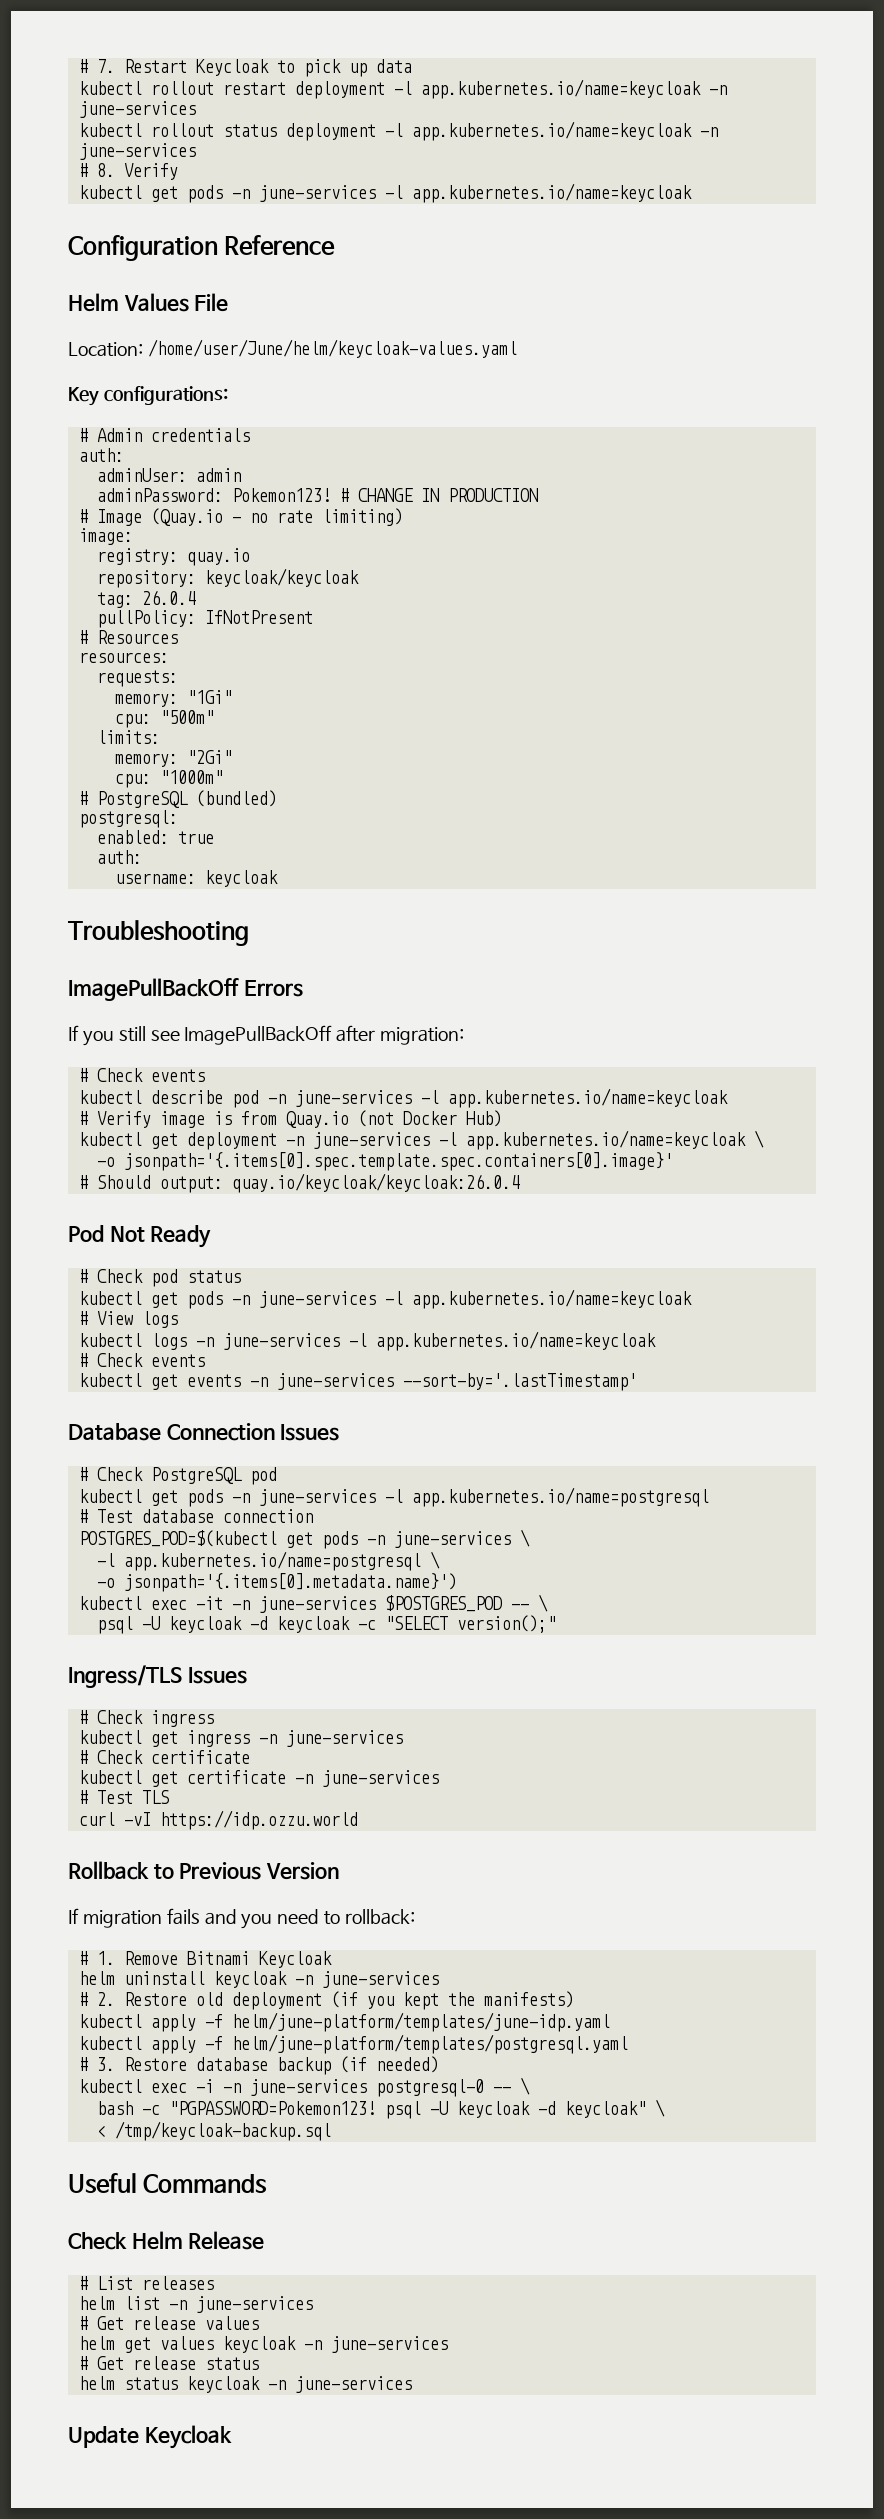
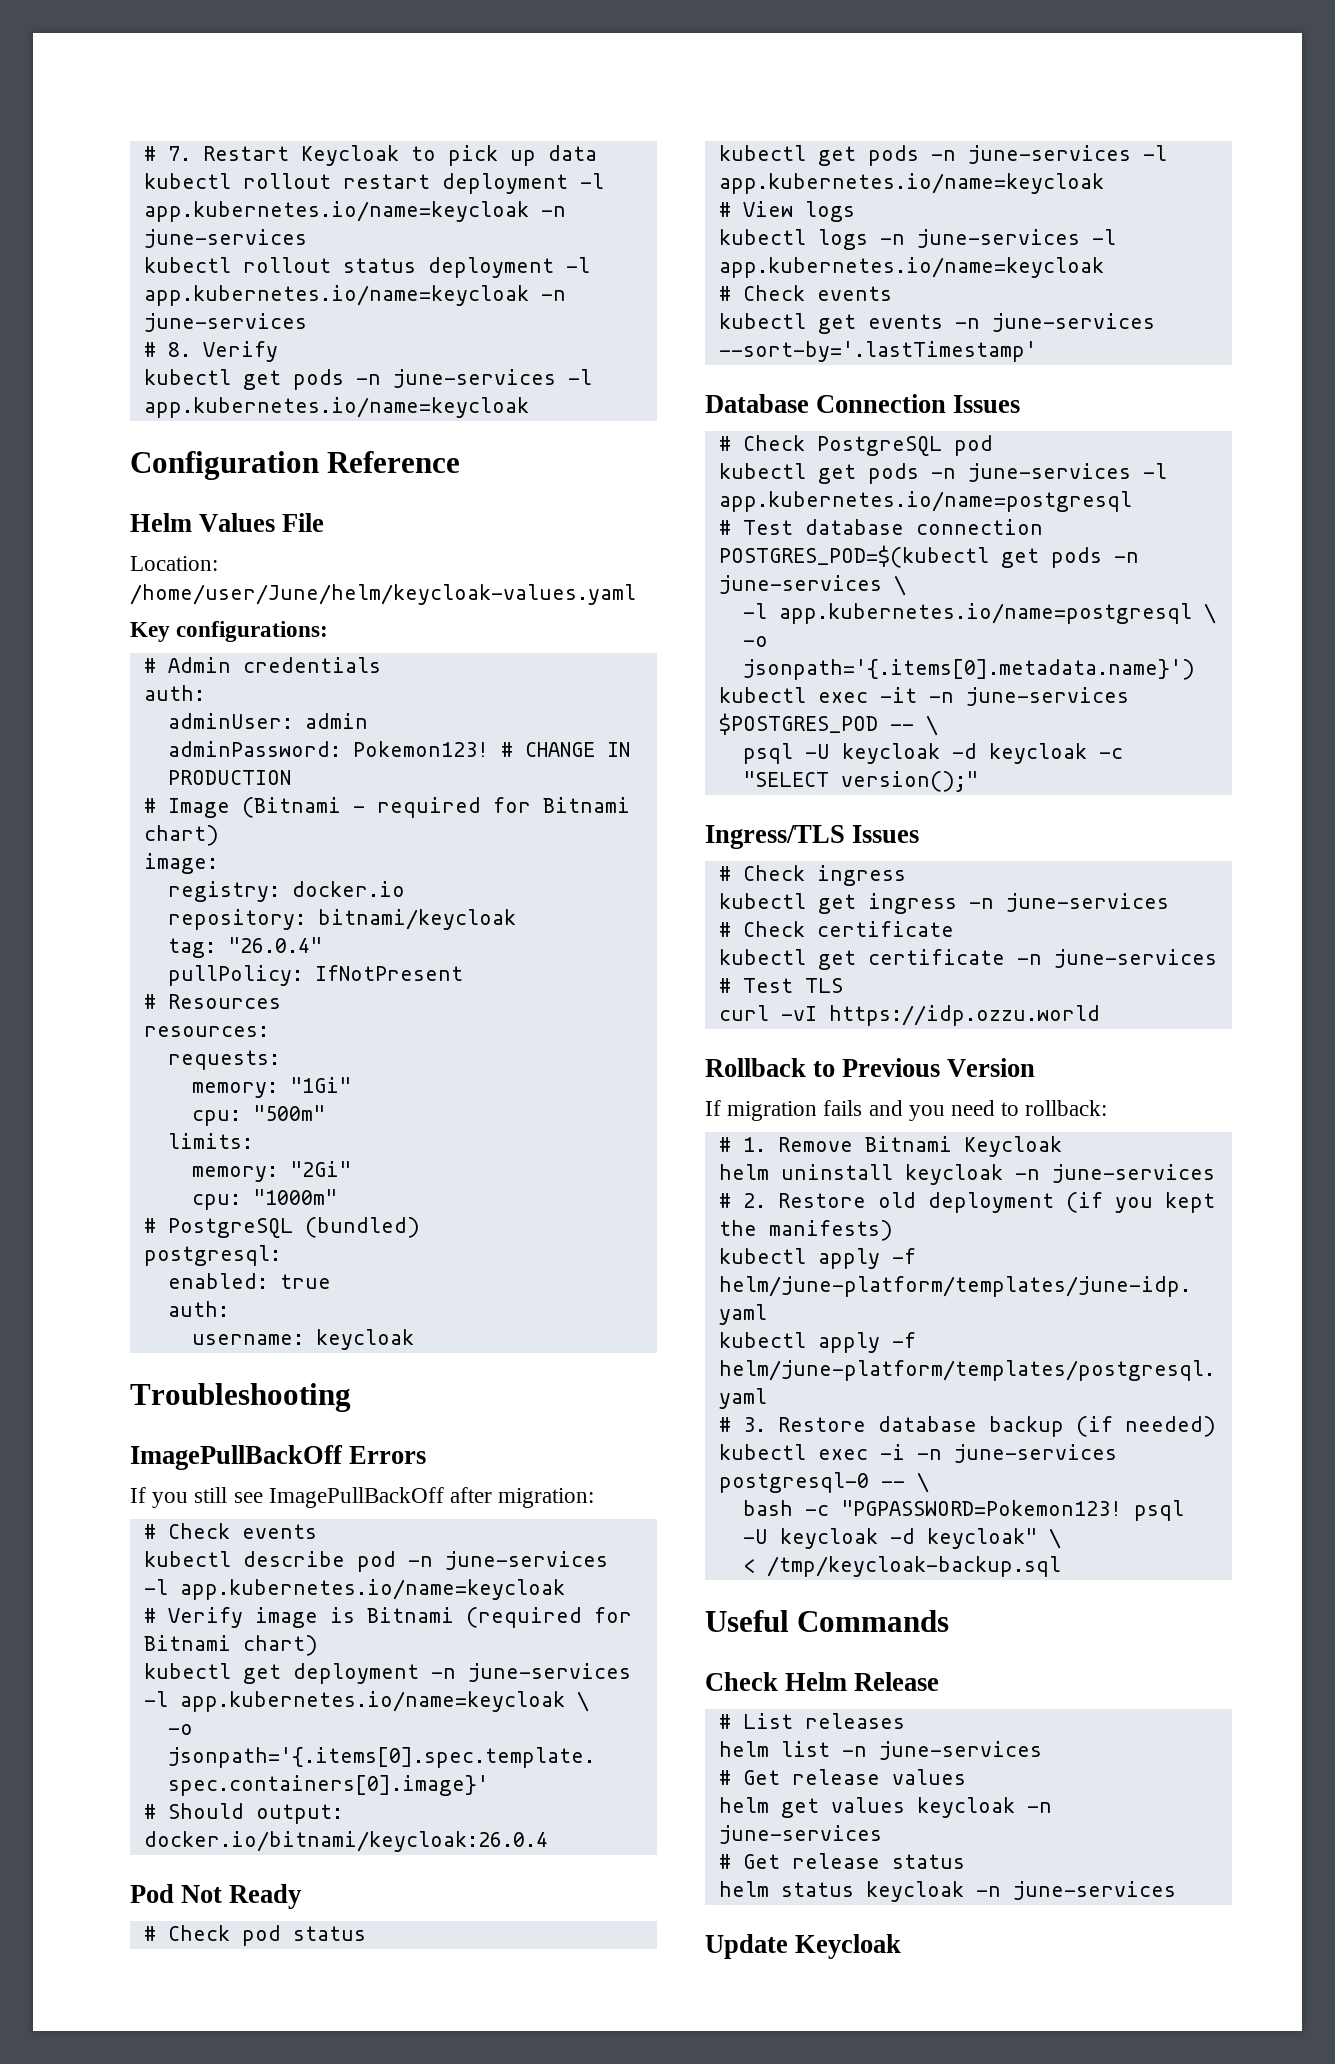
- # Image (Quay.io - no rate limiting)
+ # Image (Bitnami - required for Bitnami chart)
- registry: quay.io
+ registry: docker.io
- repository: keycloak/keycloak
+ repository: bitnami/keycloak
- tag: 26.0.4
+ tag: "26.0.4"
- # Verify image is from Quay.io (not Docker Hub)
+ # Verify image is Bitnami (required for Bitnami chart)
- # Should output: quay.io/keycloak/keycloak:26.0.4
+ # Should output: docker.io/bitnami/keycloak:26.0.4

